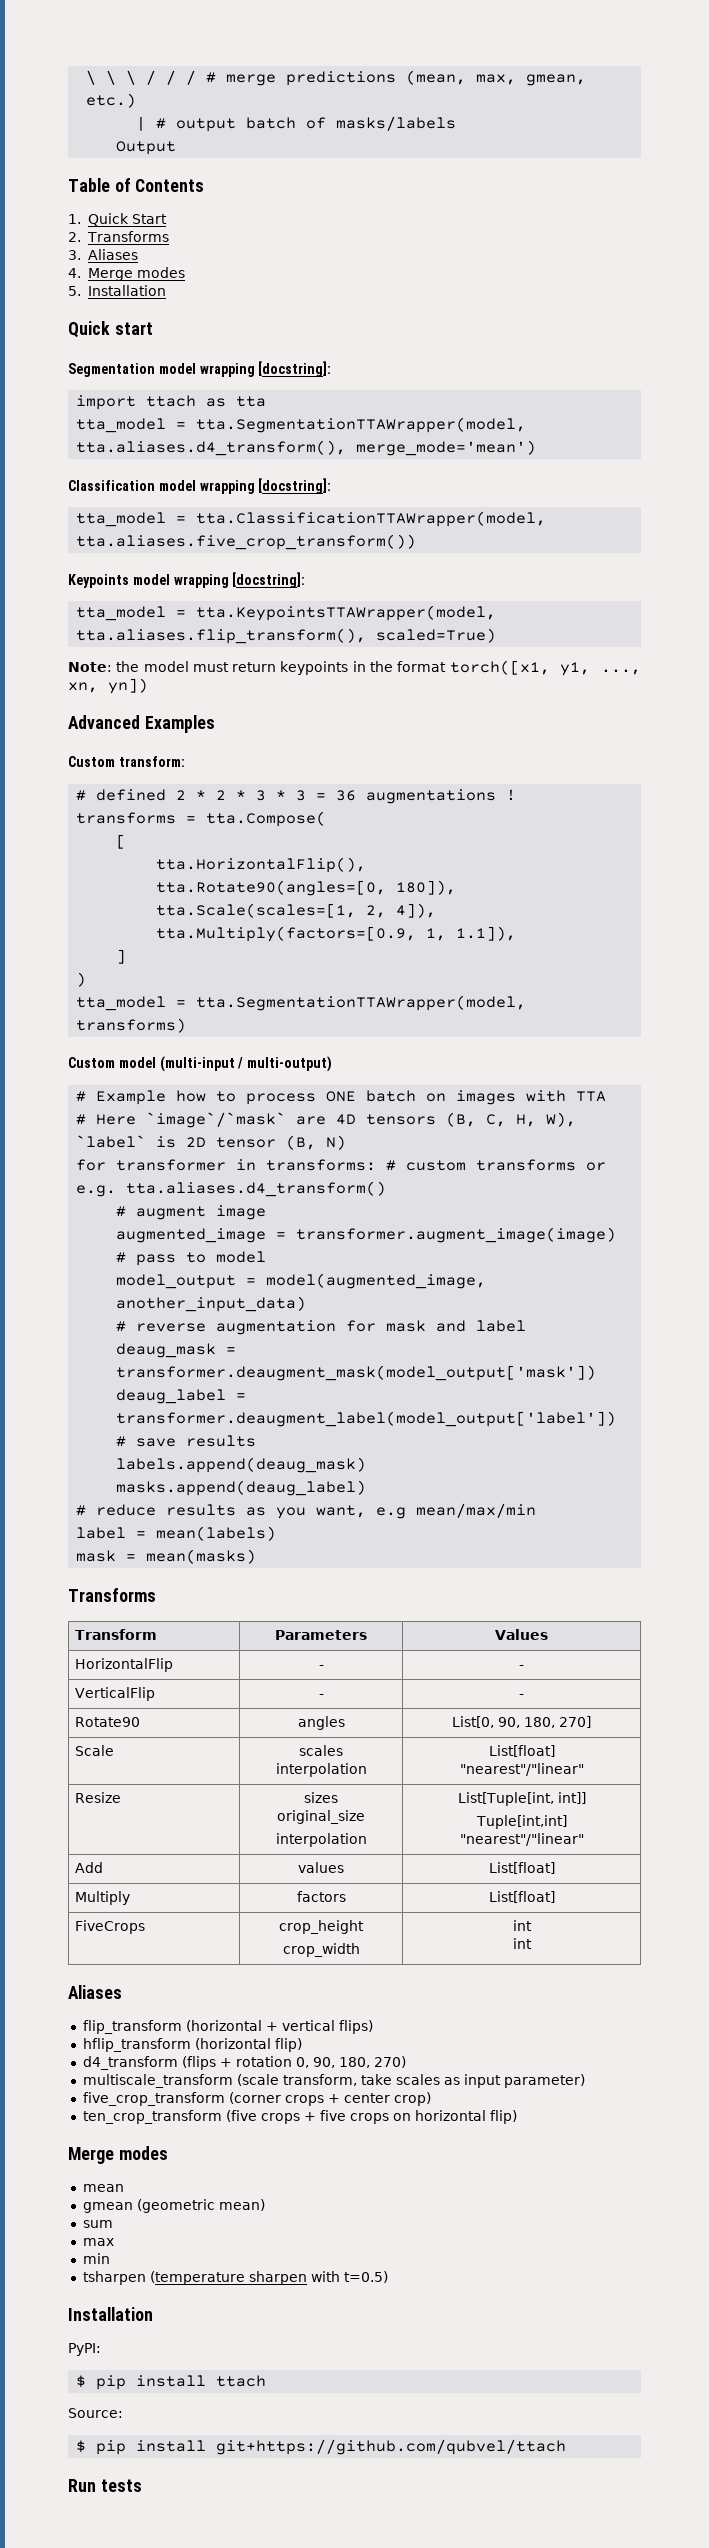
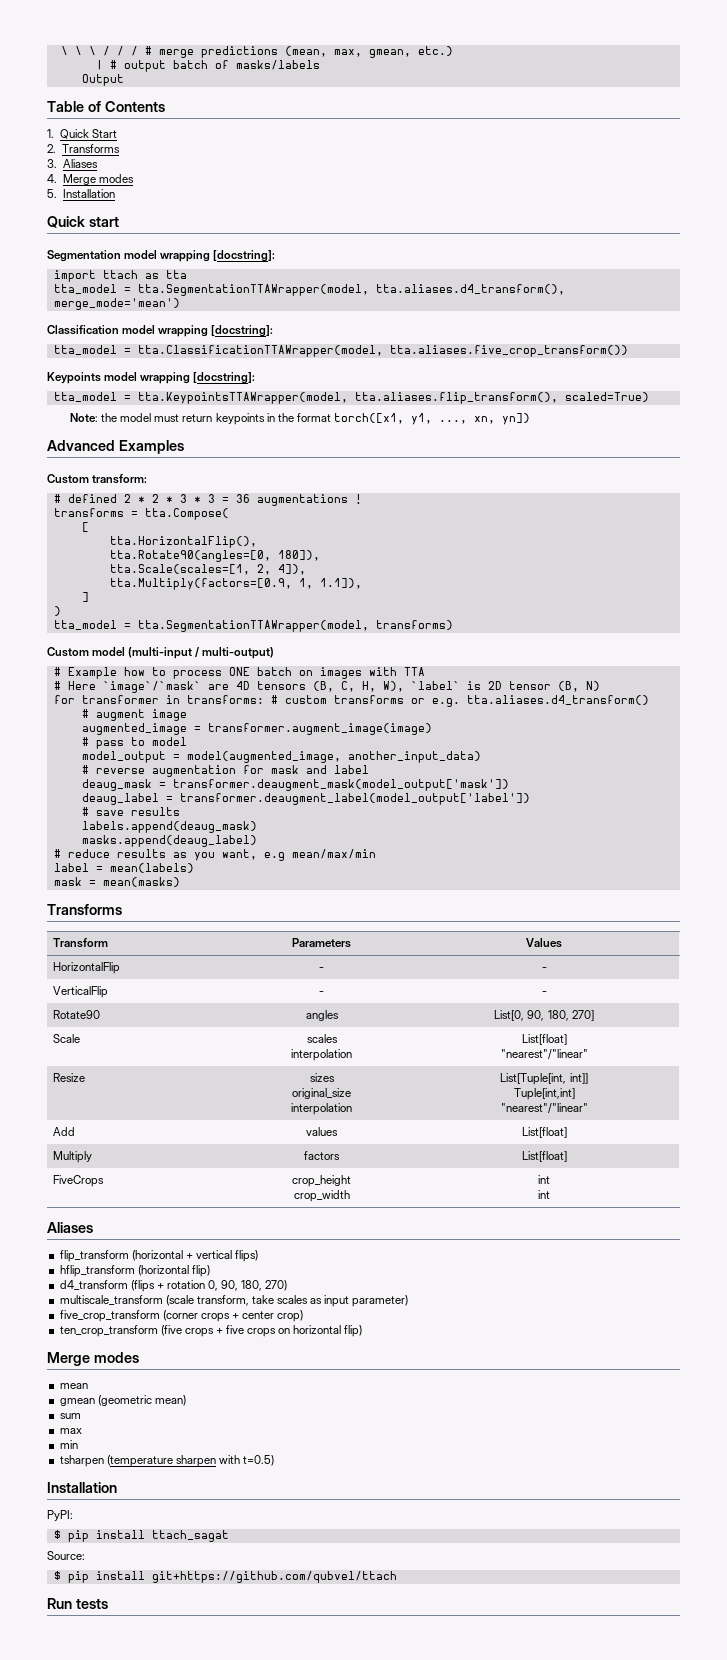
- $ pip install ttach
+ $ pip install ttach_sagat

